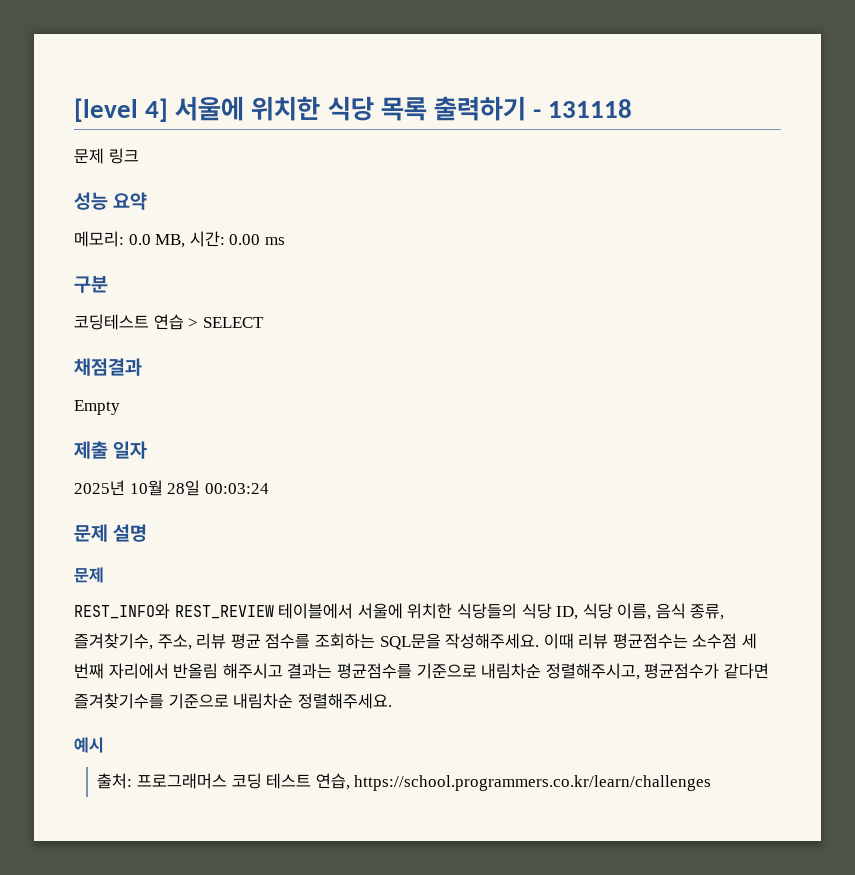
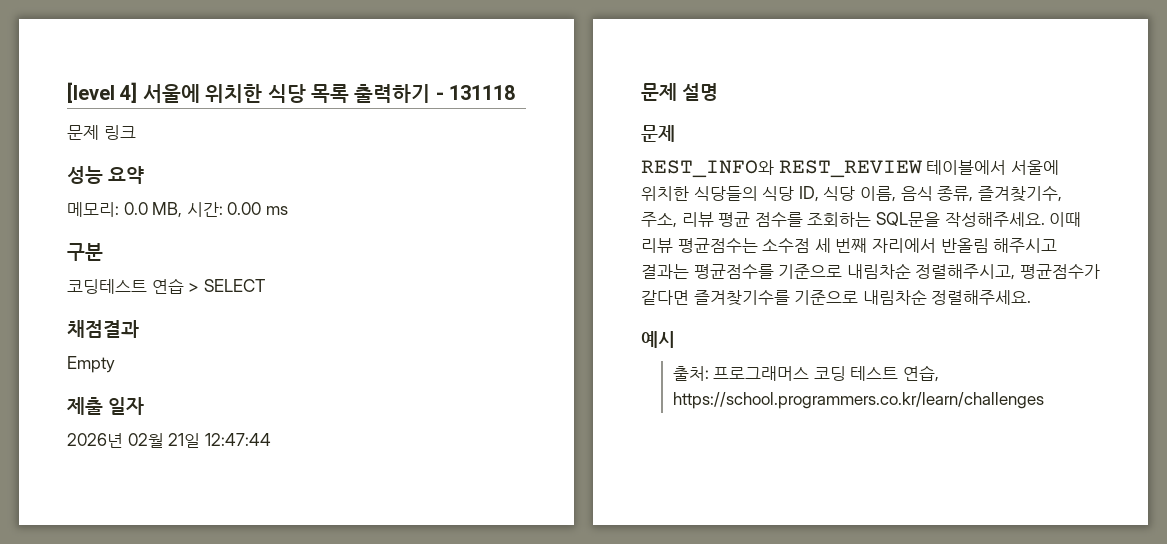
- 2025년 10월 28일 00:03:24
+ 2026년 02월 21일 12:47:44

